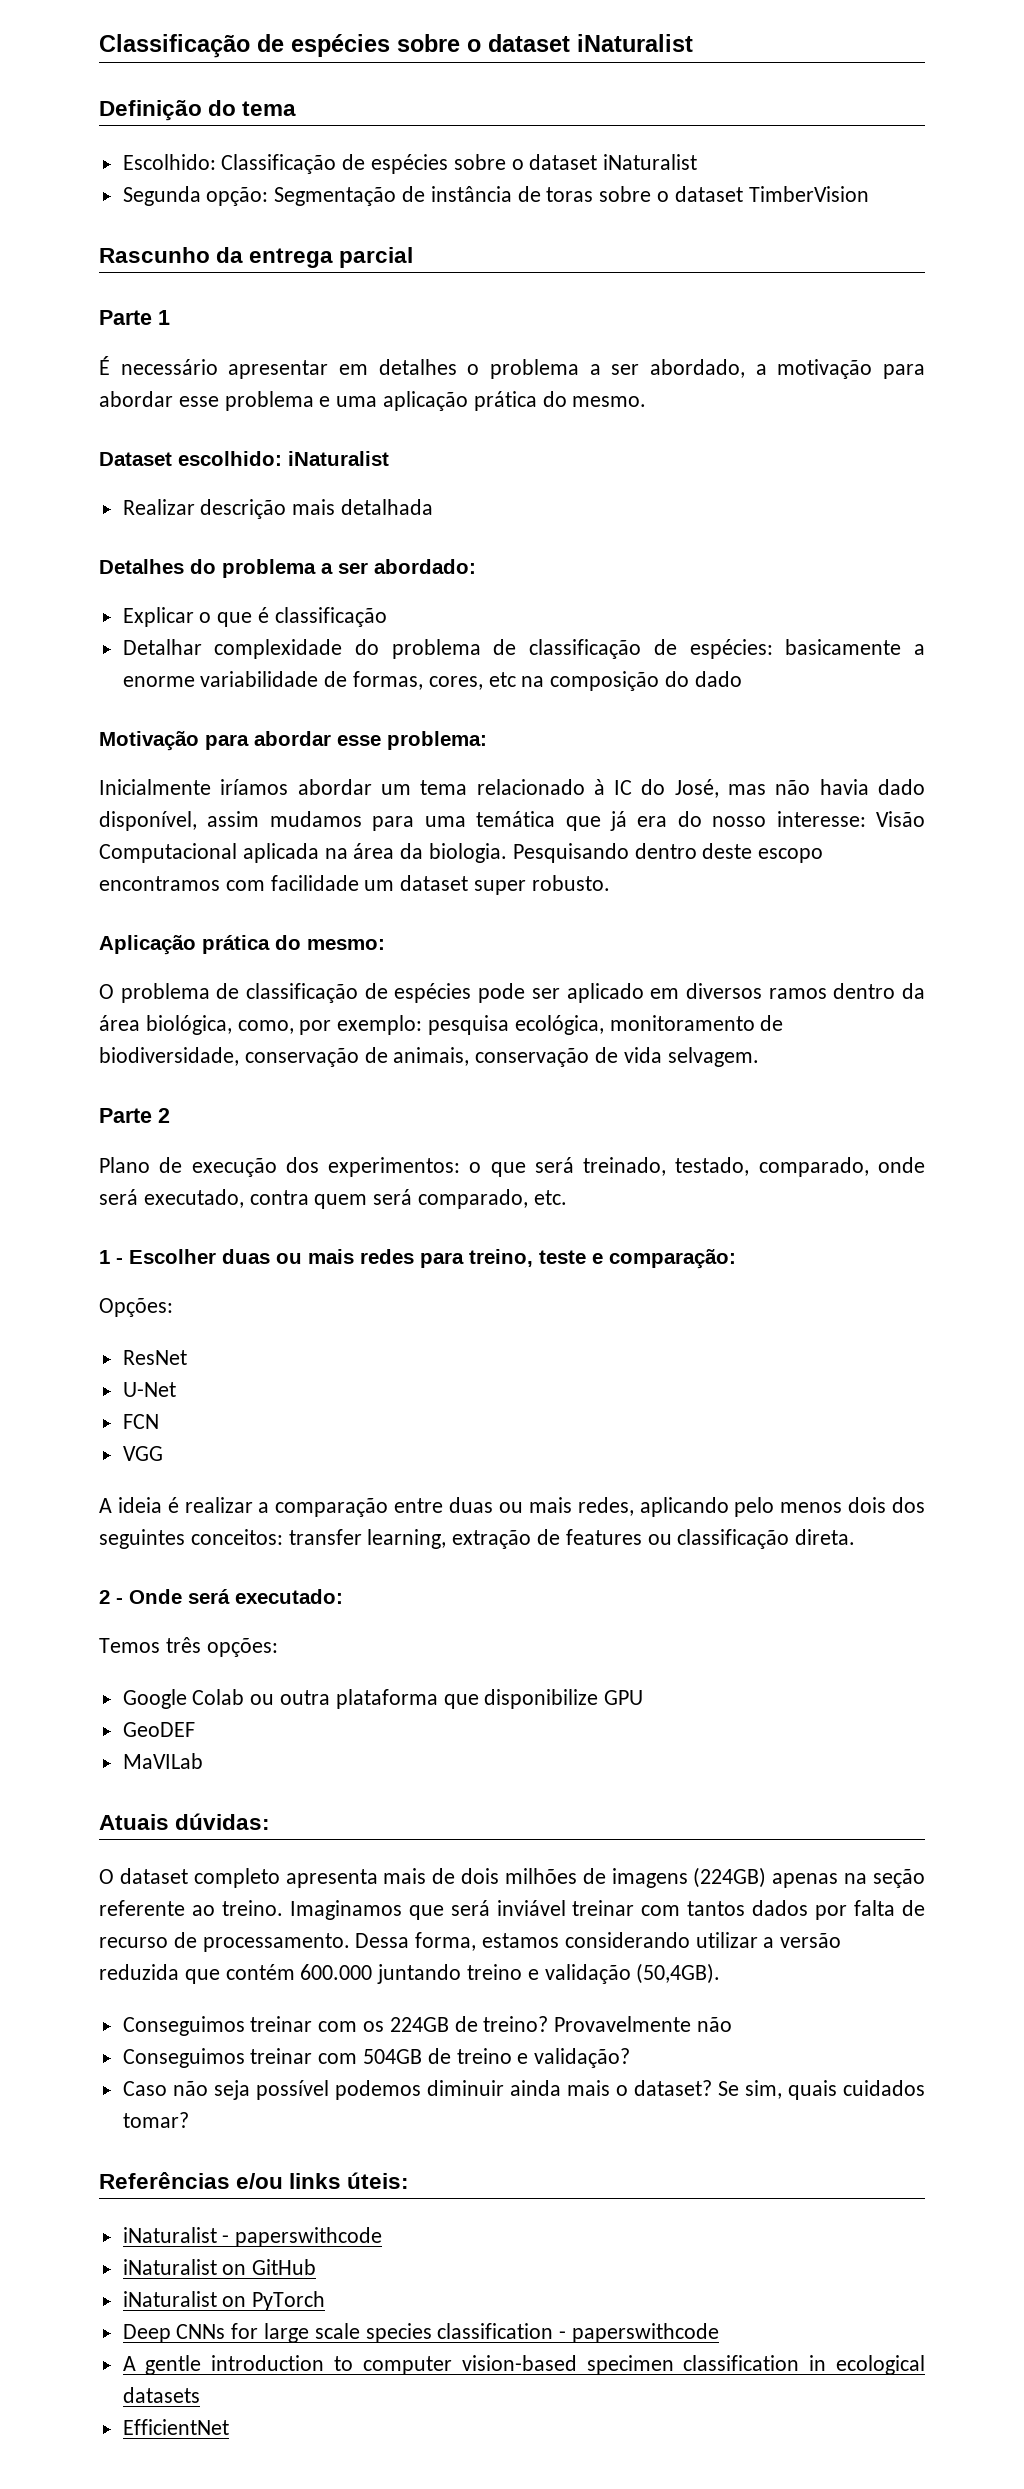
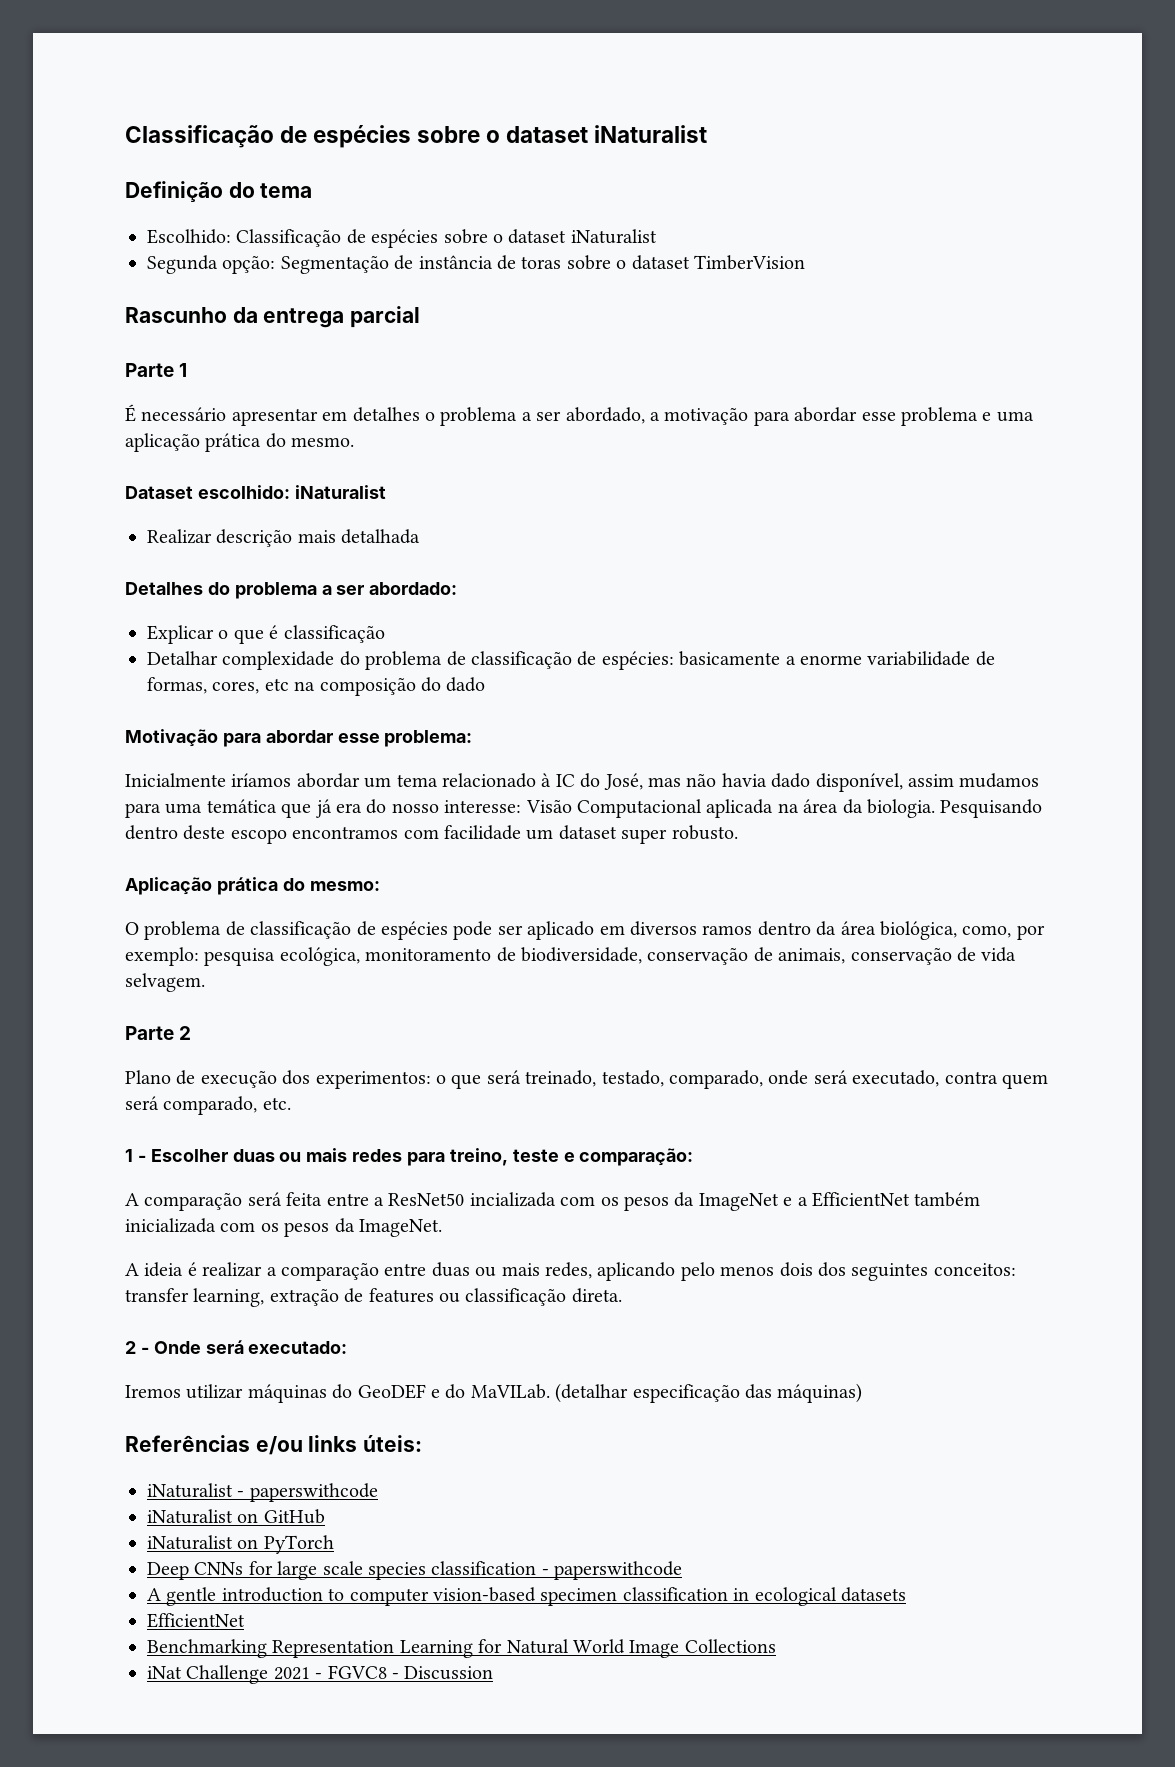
- Opções:
- ResNet
- U-Net
- FCN
- VGG
+ A comparação será feita entre a ResNet50 incializada com os pesos da ImageNet e a EfficientNet também inicializada com os pesos da ImageNet.
- Temos três opções:
- Google Colab ou outra plataforma que disponibilize GPU
- GeoDEF
- MaVILab
- Atuais dúvidas:
- O dataset completo apresenta mais de dois milhões de imagens (224GB) apenas na seção referente ao treino. Imaginamos que será inviável treinar com tantos dados por falta de recurso de processamento. Dessa forma, estamos considerando utilizar a versão reduzida que contém 600.000 juntando treino e validação (50,4GB).
- Conseguimos treinar com os 224GB de treino? Provavelmente não
- Conseguimos treinar com 504GB de treino e validação?
- Caso não seja possível podemos diminuir ainda mais o dataset? Se sim, quais cuidados tomar?
+ Iremos utilizar máquinas do GeoDEF e do MaVILab. (detalhar especificação das máquinas)
+ Benchmarking Representation Learning for Natural World Image Collections
+ iNat Challenge 2021 - FGVC8 - Discussion

